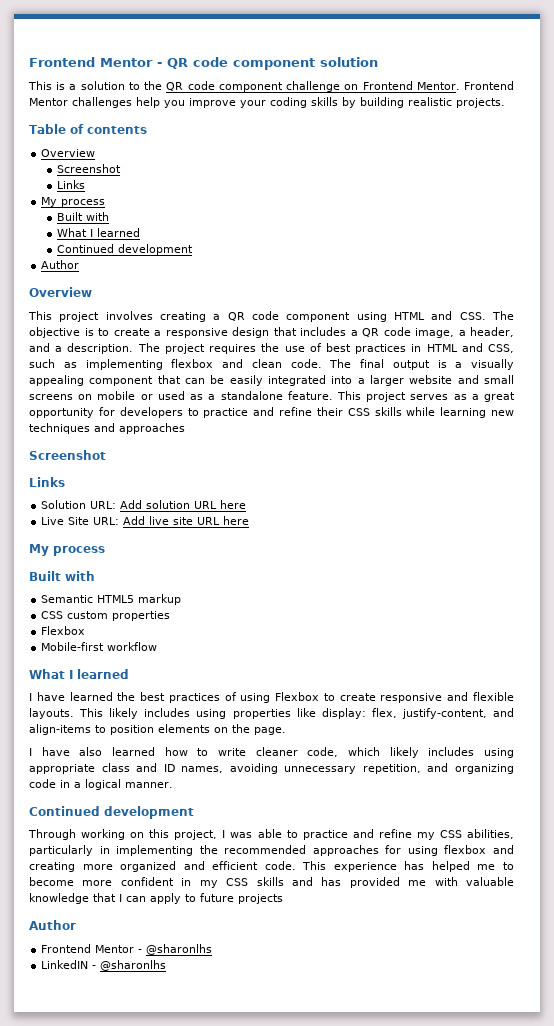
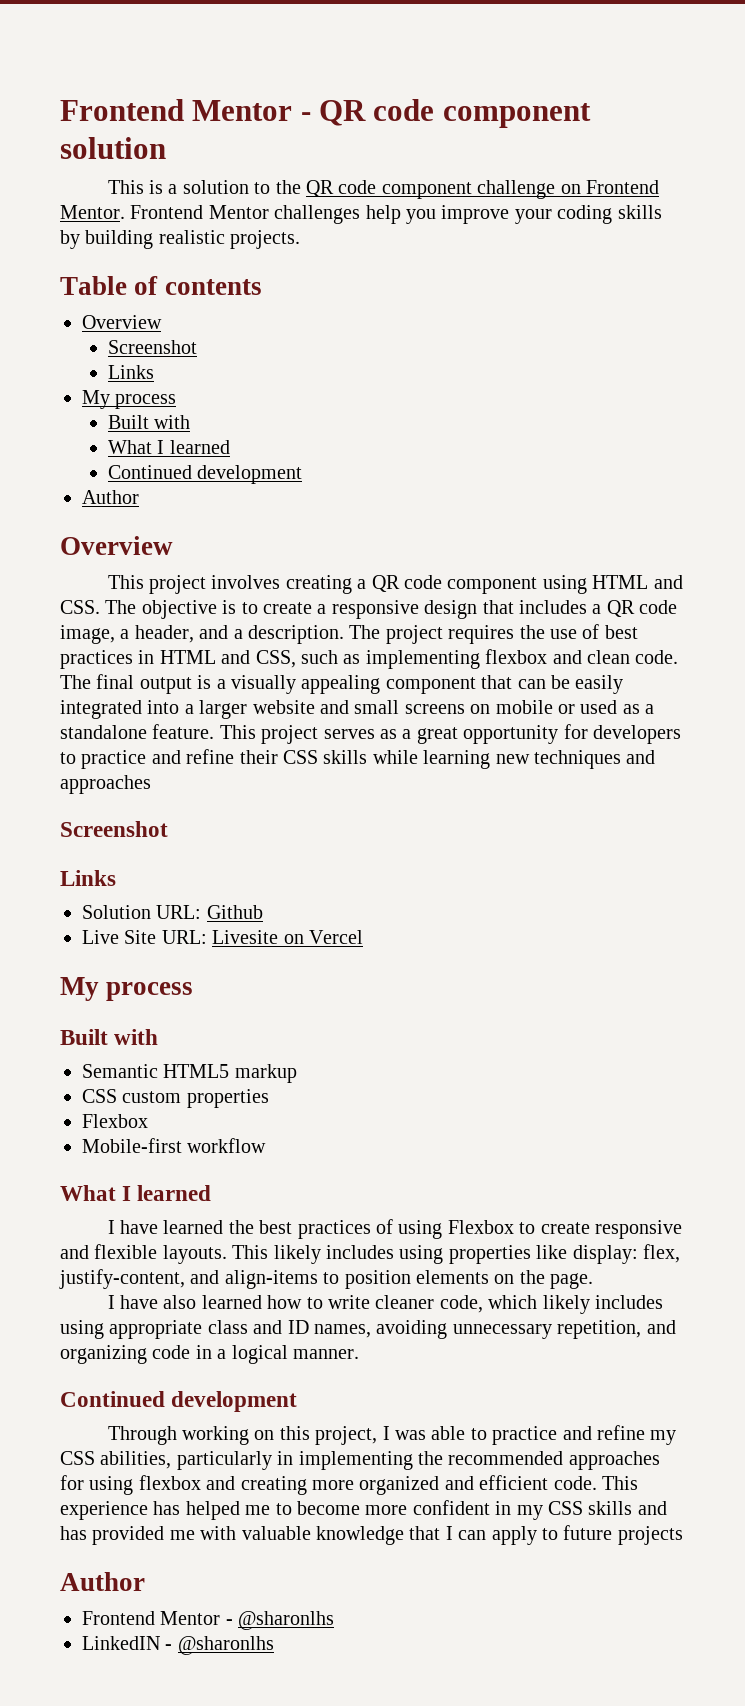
- Solution URL: Add solution URL here
+ Solution URL: Github
- Live Site URL: Add live site URL here
+ Live Site URL: Livesite on Vercel

